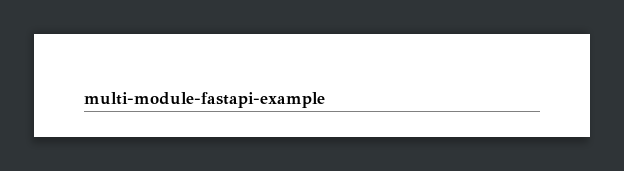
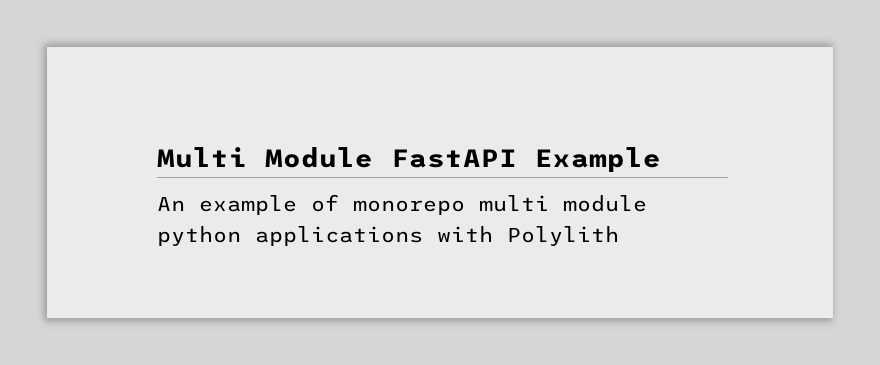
- multi-module-fastapi-example
+ Multi Module FastAPI Example
+ An example of monorepo multi module python applications with Polylith

